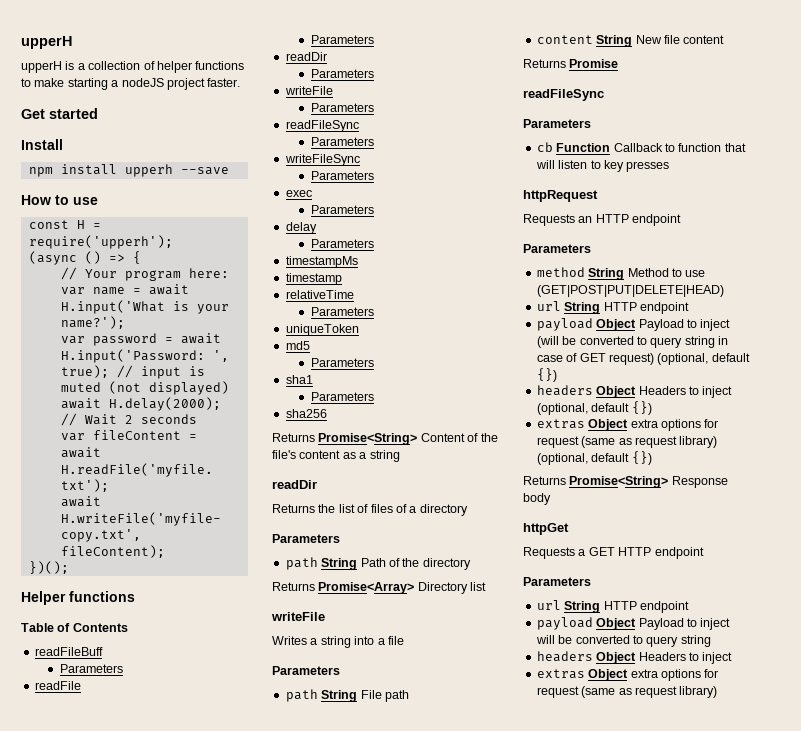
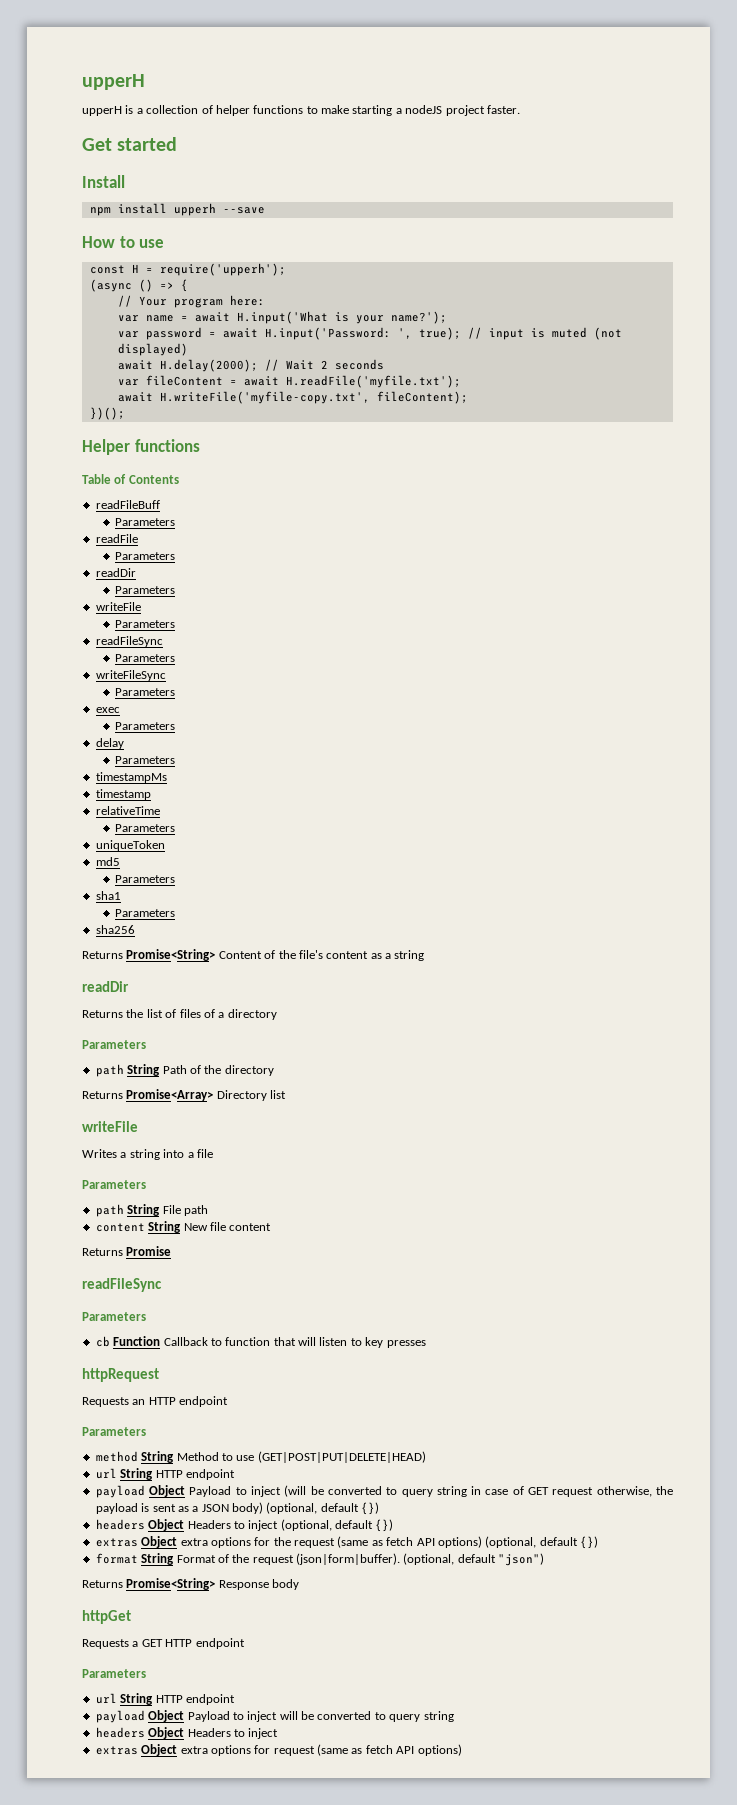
- payload Object Payload to inject (will be converted to query string in case of GET request) (optional, default {})
+ payload Object Payload to inject (will be converted to query string in case of GET request otherwise, the payload is sent as a JSON body) (optional, default {})
- extras Object extra options for request (same as request library) (optional, default {})
+ extras Object extra options for the request (same as fetch API options) (optional, default {})
+ format String Format of the request (json|form|buffer). (optional, default "json")
  payload Object Payload to inject will be converted to query string
  headers Object Headers to inject
- extras Object extra options for request (same as request library)
+ extras Object extra options for request (same as fetch API options)

